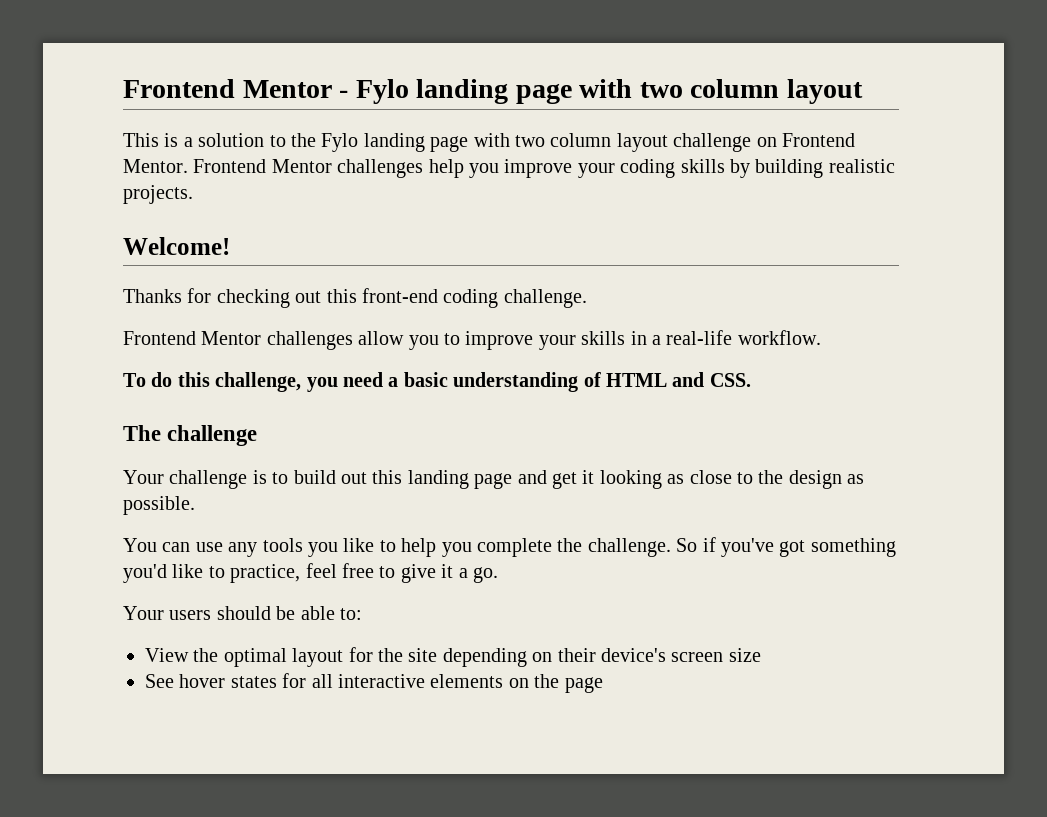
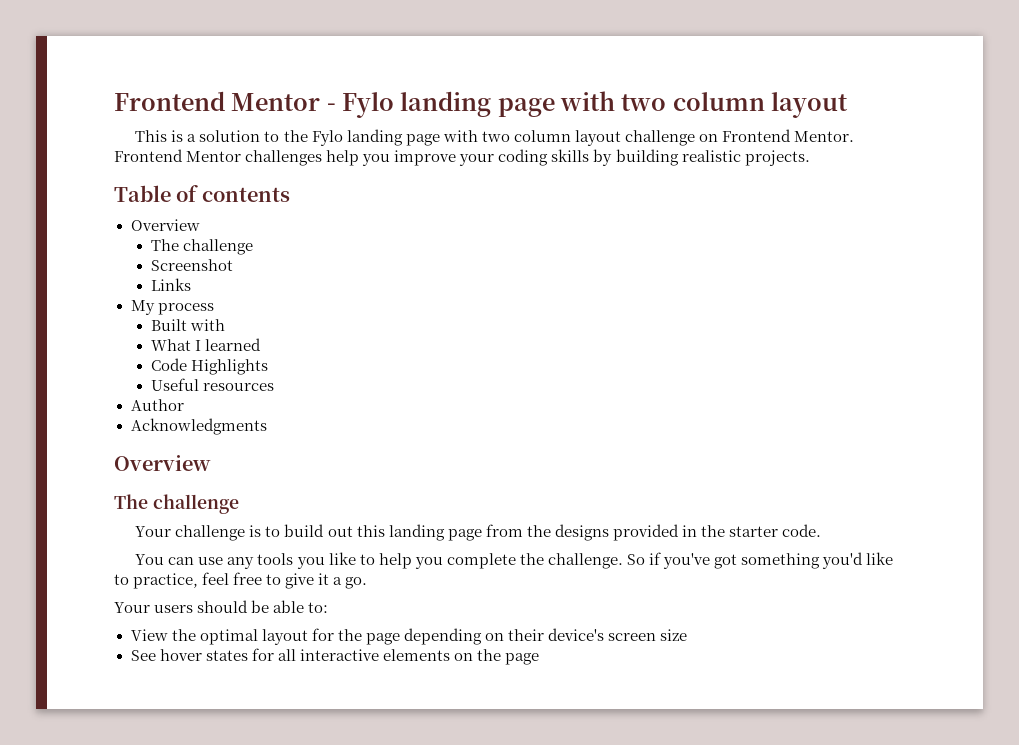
- Welcome!
- Thanks for checking out this front-end coding challenge.
- Frontend Mentor challenges allow you to improve your skills in a real-life workflow.
- To do this challenge, you need a basic understanding of HTML and CSS.
+ Table of contents
+ Overview
+ The challenge
+ Screenshot
+ Links
+ My process
+ Built with
+ What I learned
+ Code Highlights
+ Useful resources
+ Author
+ Acknowledgments
+ Overview
- Your challenge is to build out this landing page and get it looking as close to the design as possible.
+ Your challenge is to build out this landing page from the designs provided in the starter code.
- View the optimal layout for the site depending on their device's screen size
+ View the optimal layout for the page depending on their device's screen size

